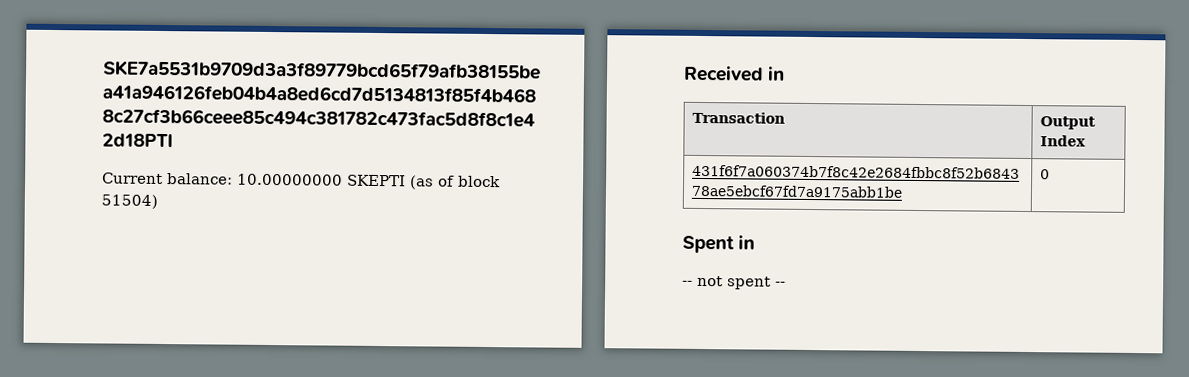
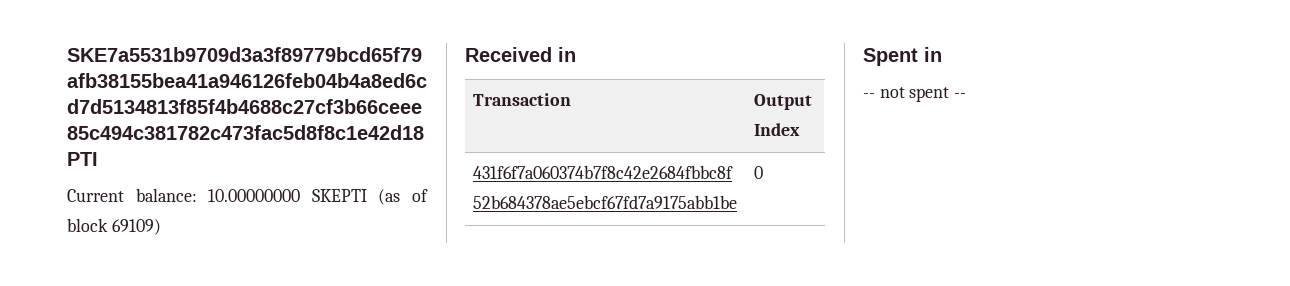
- Current balance: 10.00000000 SKEPTI (as of block 51504)
+ Current balance: 10.00000000 SKEPTI (as of block 69109)

